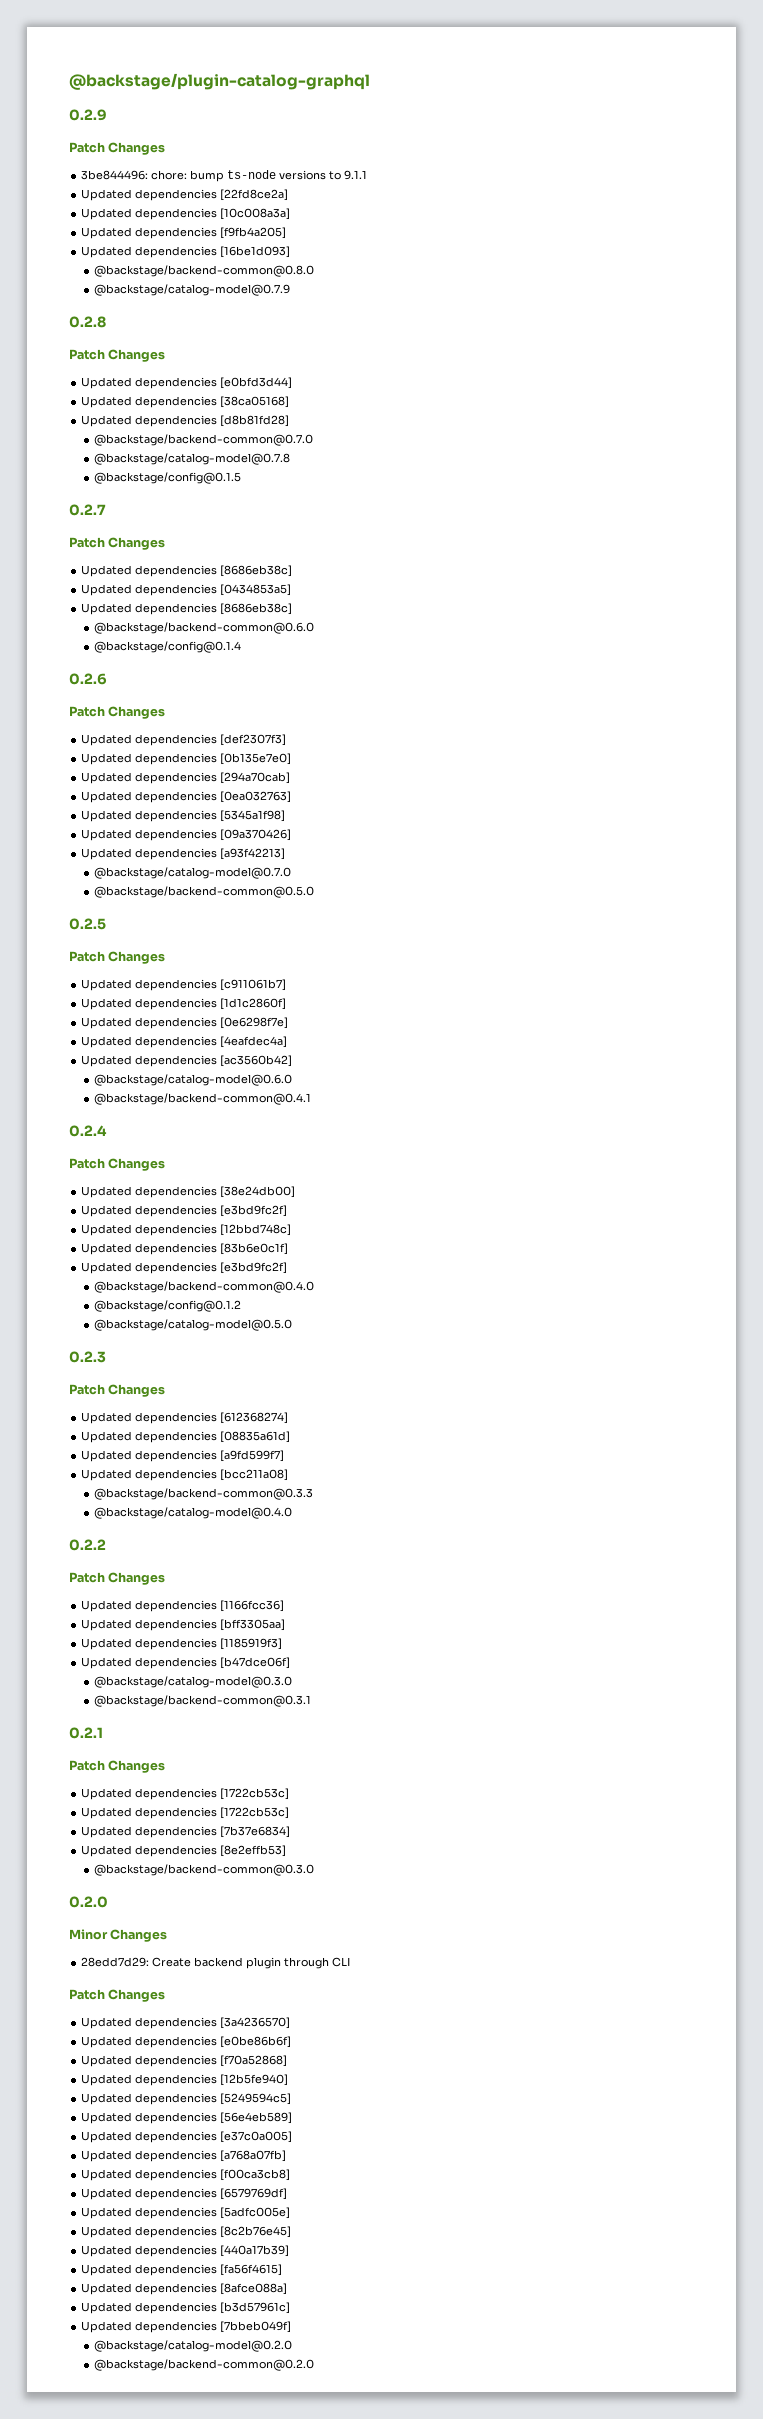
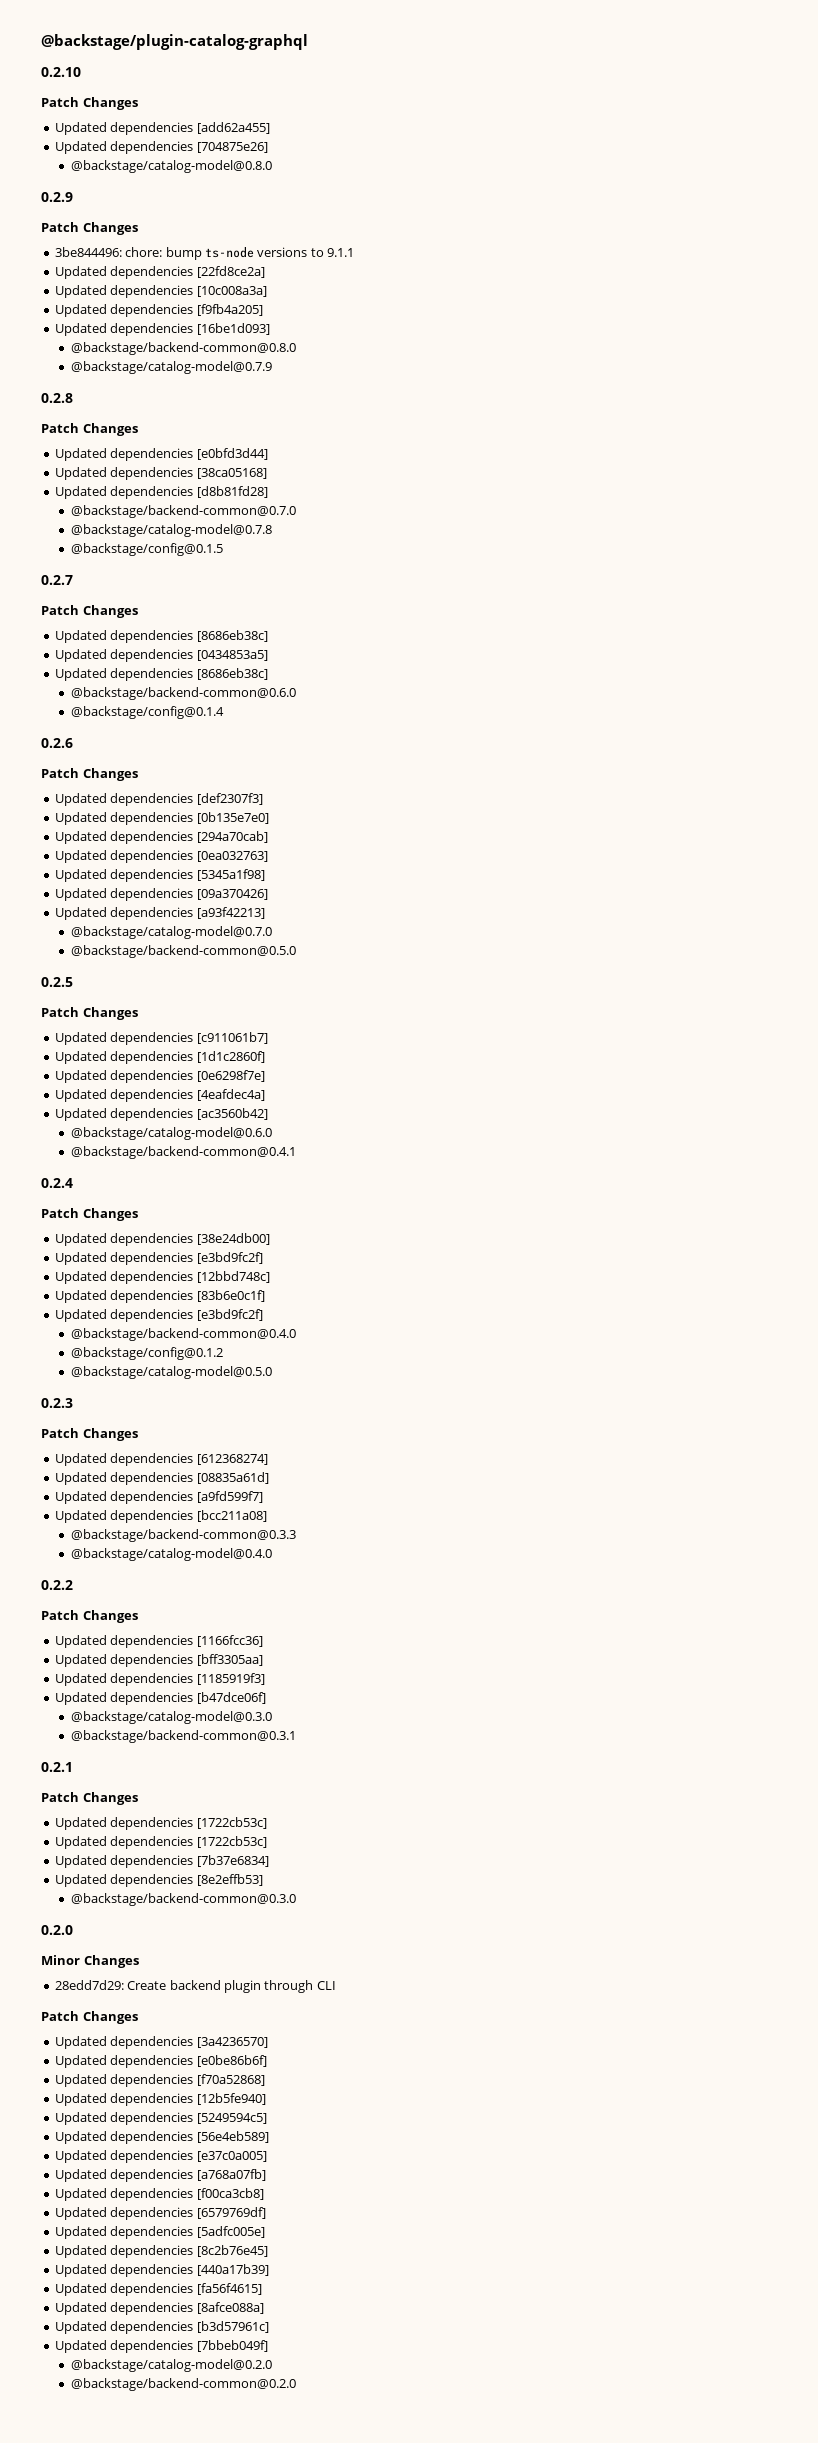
+ 0.2.10
+ Patch Changes
+ Updated dependencies [add62a455]
+ Updated dependencies [704875e26]
+ @backstage/catalog-model@0.8.0

